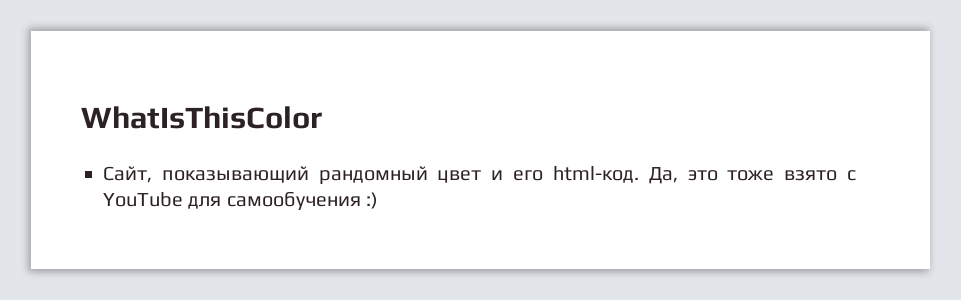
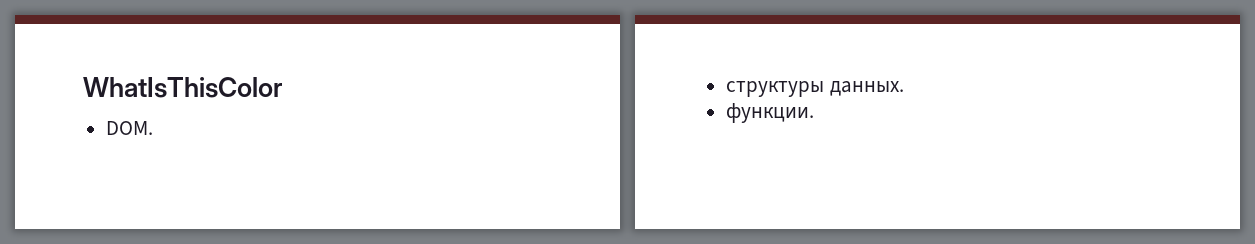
- Сайт, показывающий рандомный цвет и его html-код. Да, это тоже взято с YouTube для самообучения :)
+ DOM.
+ структуры данных.
+ функции.

